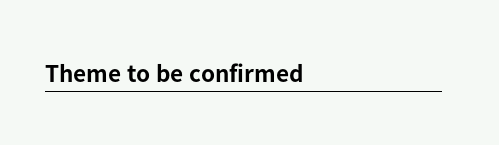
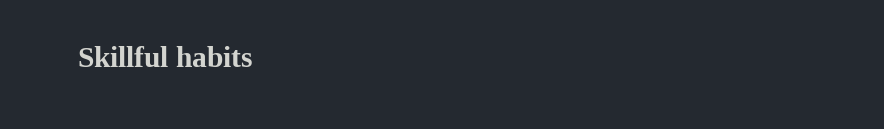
- Theme to be confirmed
+ Skillful habits

